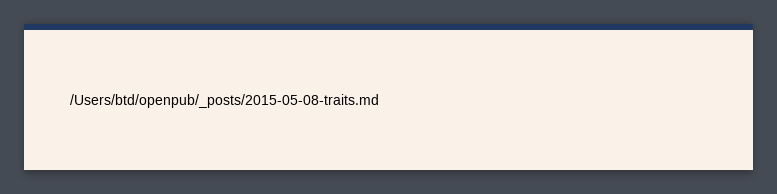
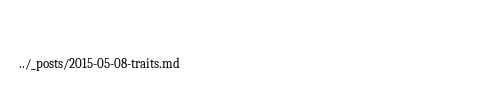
- /Users/btd/openpub/_posts/2015-05-08-traits.md
+ ../_posts/2015-05-08-traits.md

